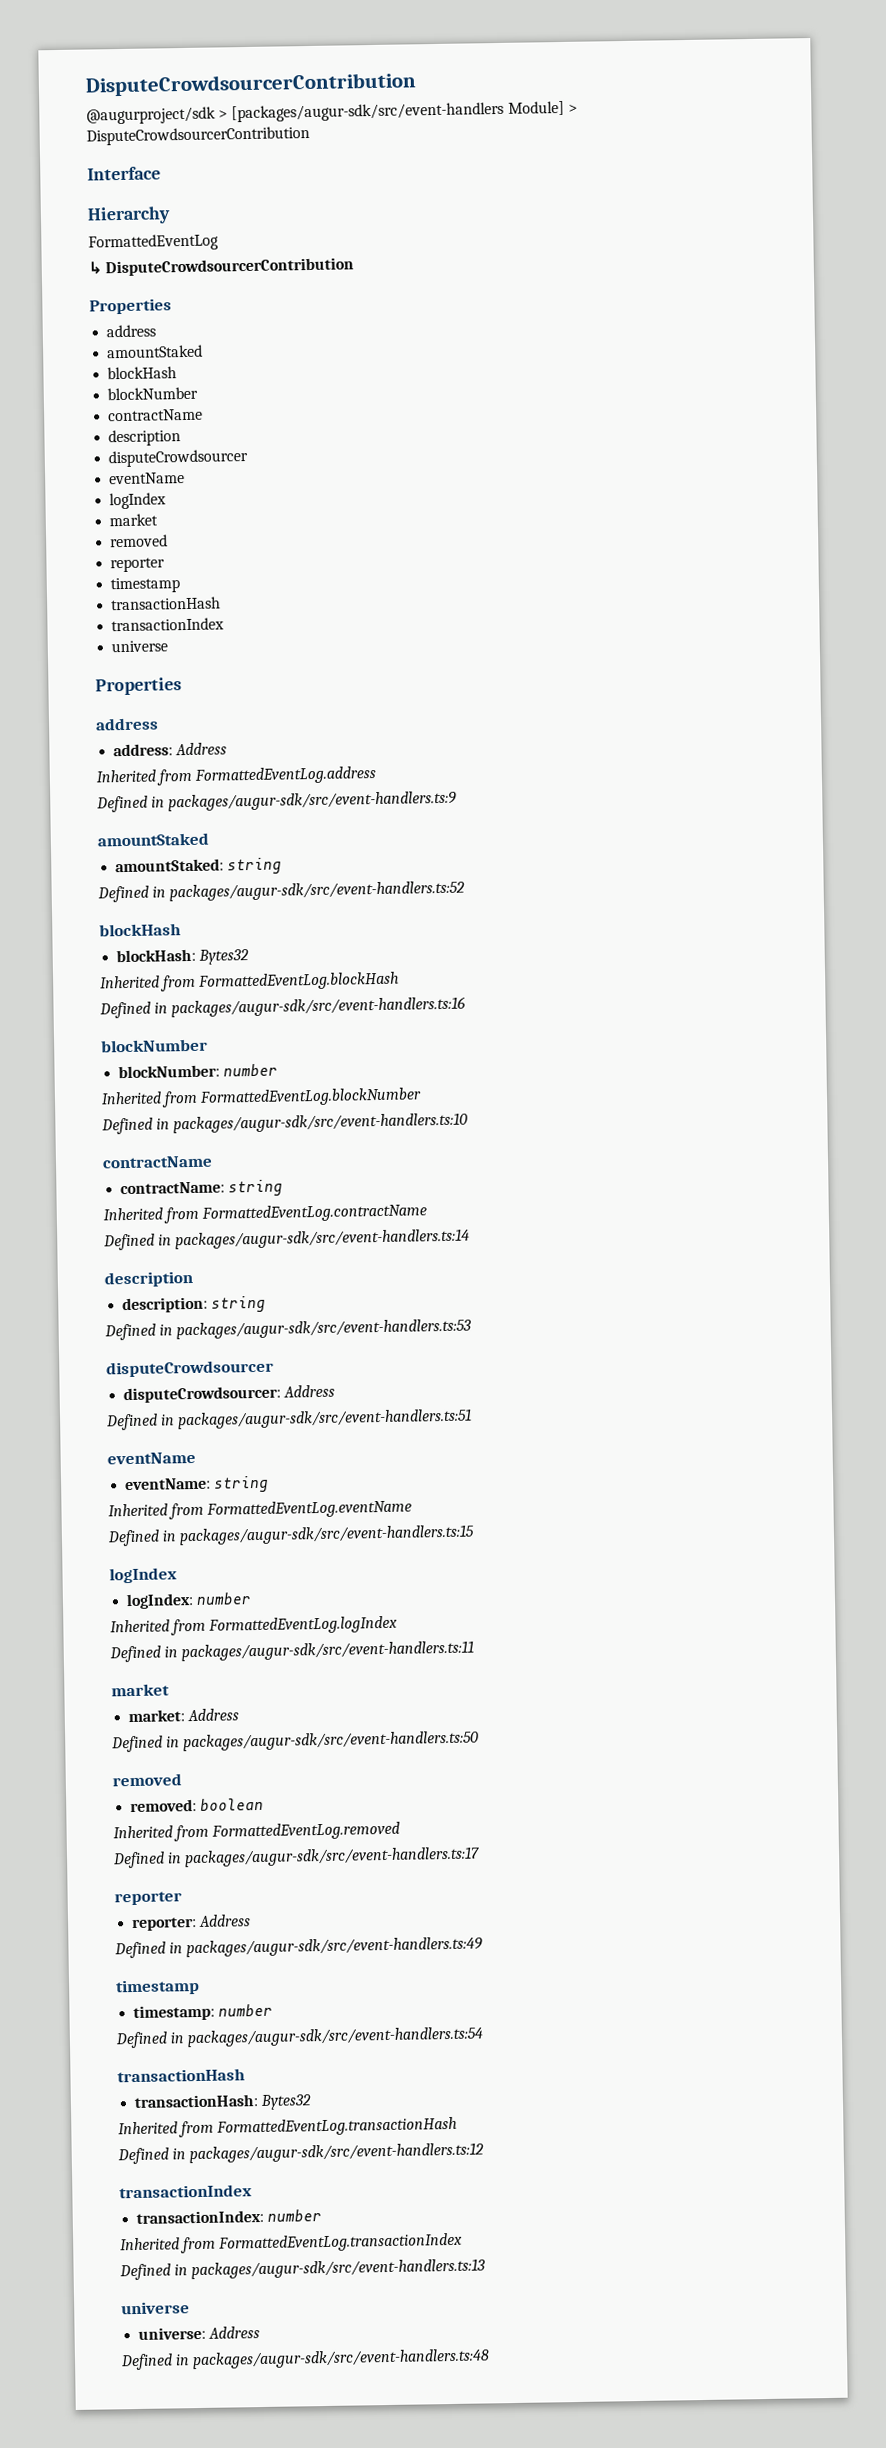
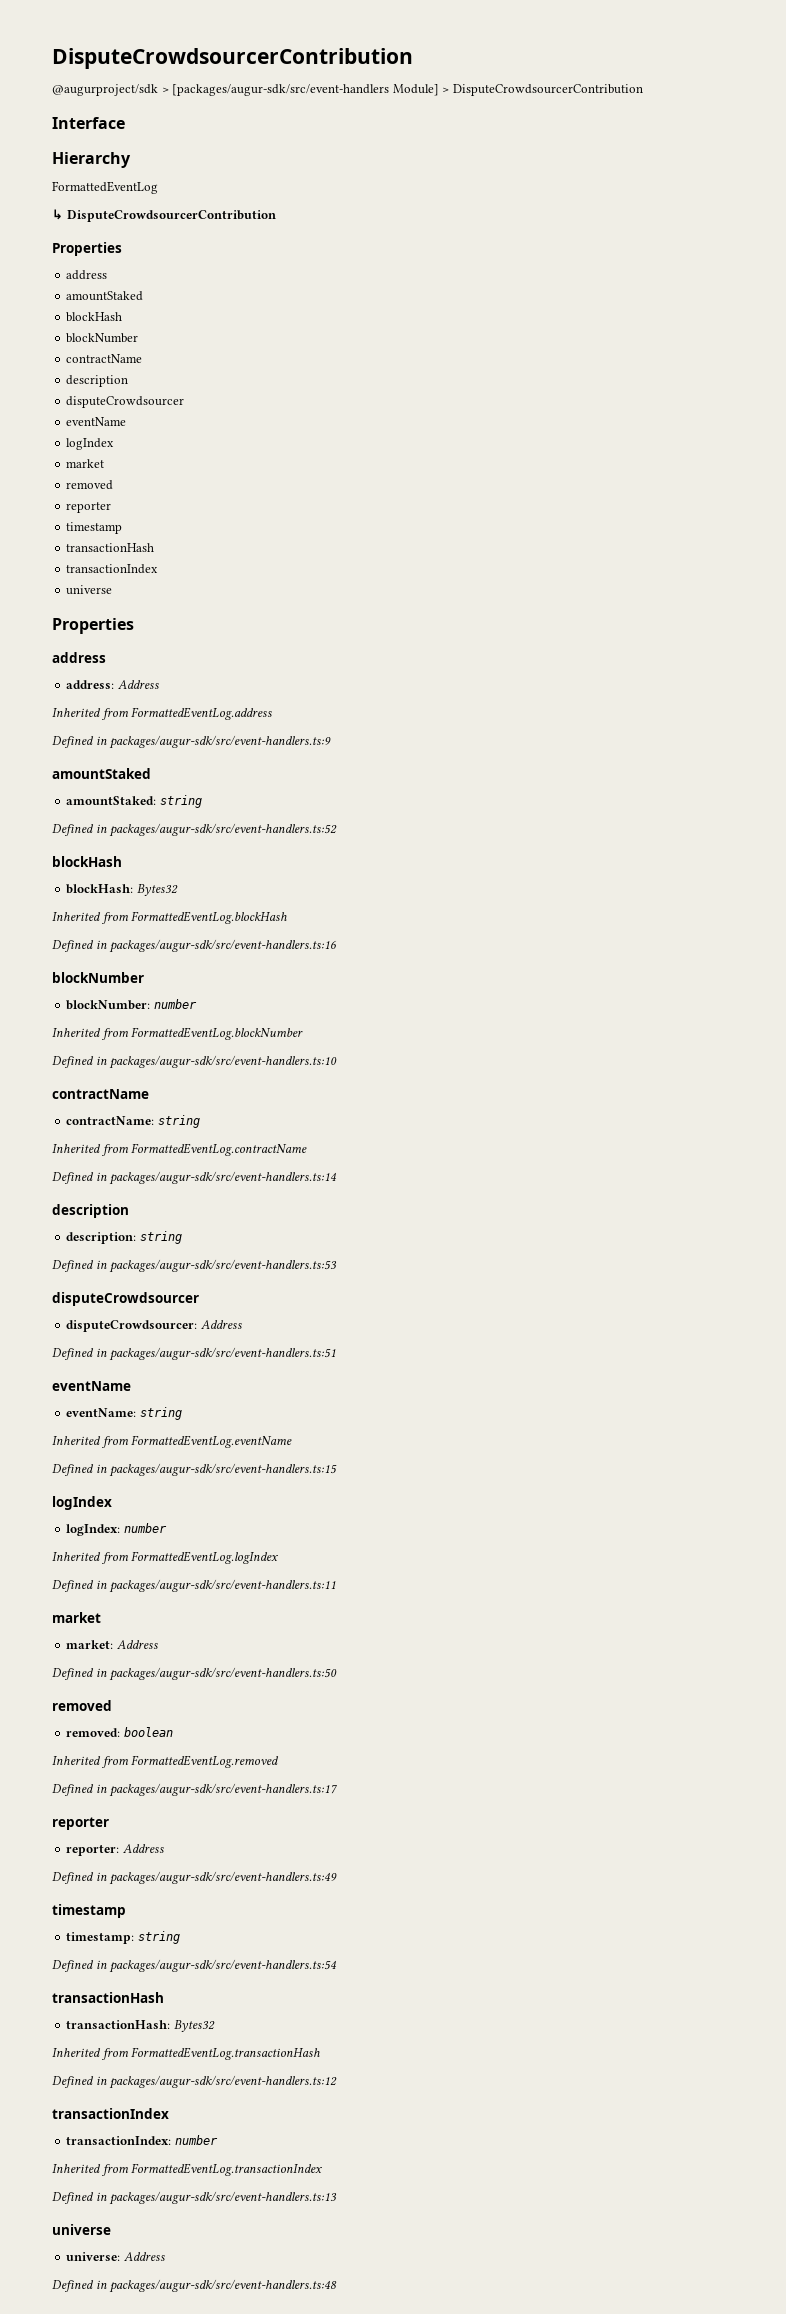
- timestamp: number
+ timestamp: string

